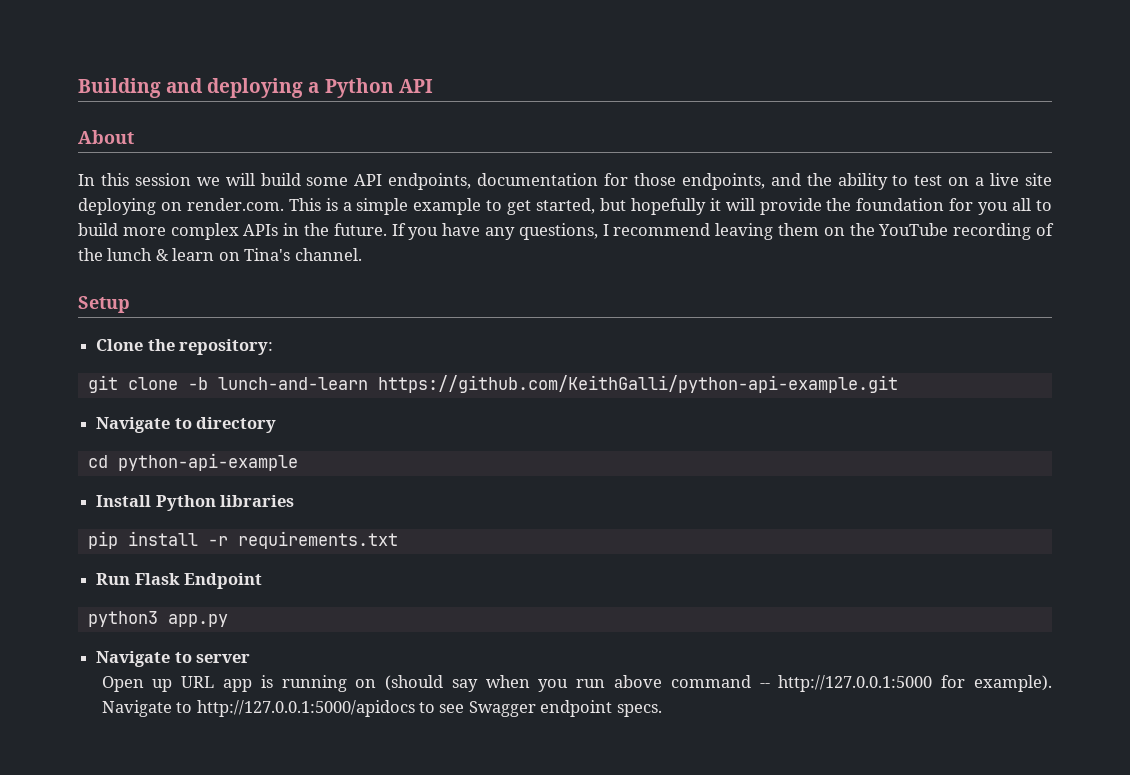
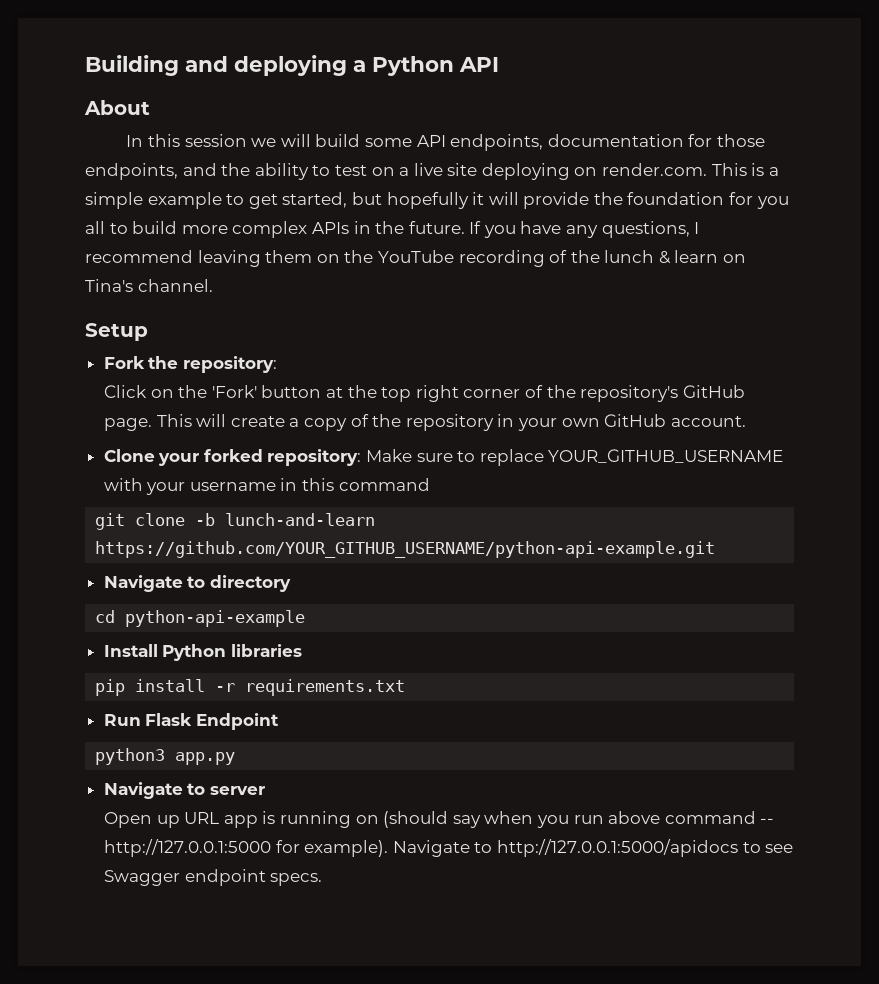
- Clone the repository:
+ Fork the repository:
+ Click on the 'Fork' button at the top right corner of the repository's GitHub page. This will create a copy of the repository in your own GitHub account.
+ Clone your forked repository: Make sure to replace YOUR_GITHUB_USERNAME with your username in this command
- git clone -b lunch-and-learn https://github.com/KeithGalli/python-api-example.git
+ git clone -b lunch-and-learn https://github.com/YOUR_GITHUB_USERNAME/python-api-example.git

